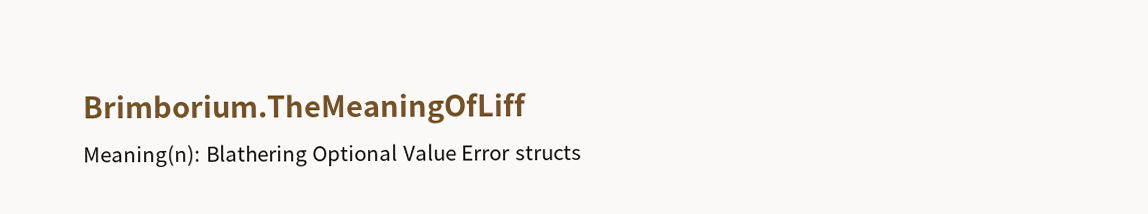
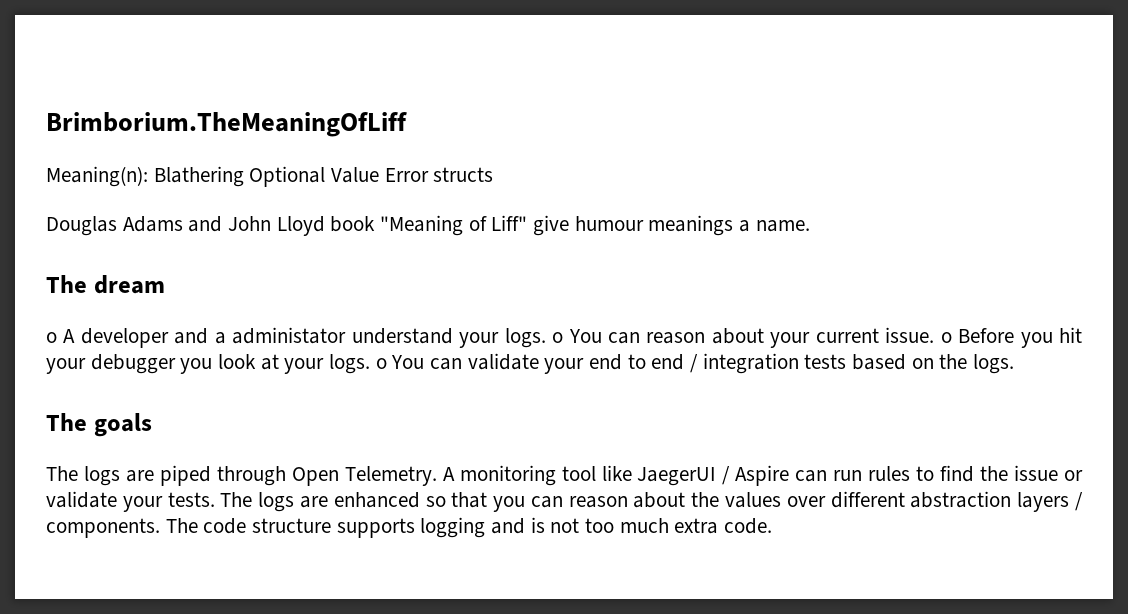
+ Douglas Adams and John Lloyd book "Meaning of Liff" give humour meanings a name.
+ The dream
+ o A developer and a administator understand your logs. o You can reason about your current issue. o Before you hit your debugger you look at your logs. o You can validate your end to end / integration tests based on the logs.
+ The goals
+ The logs are piped through Open Telemetry. A monitoring tool like JaegerUI / Aspire can run rules to find the issue or validate your tests. The logs are enhanced so that you can reason about the values over different abstraction layers / components. The code structure supports logging and is not too much extra code.

